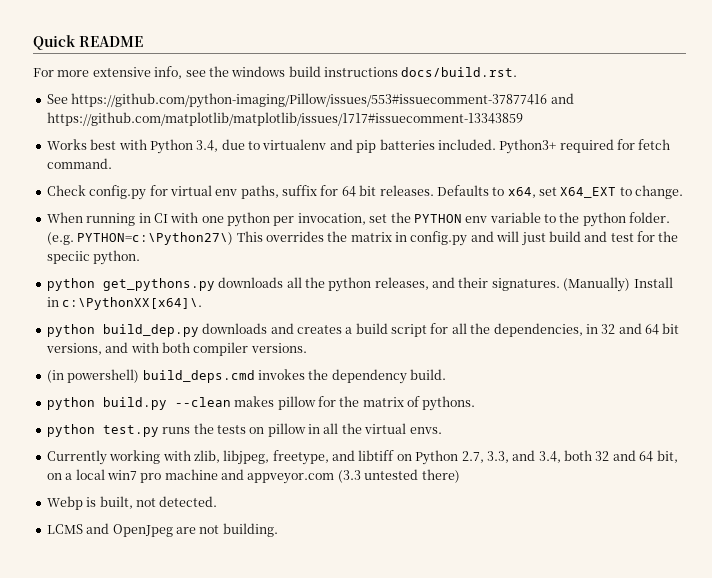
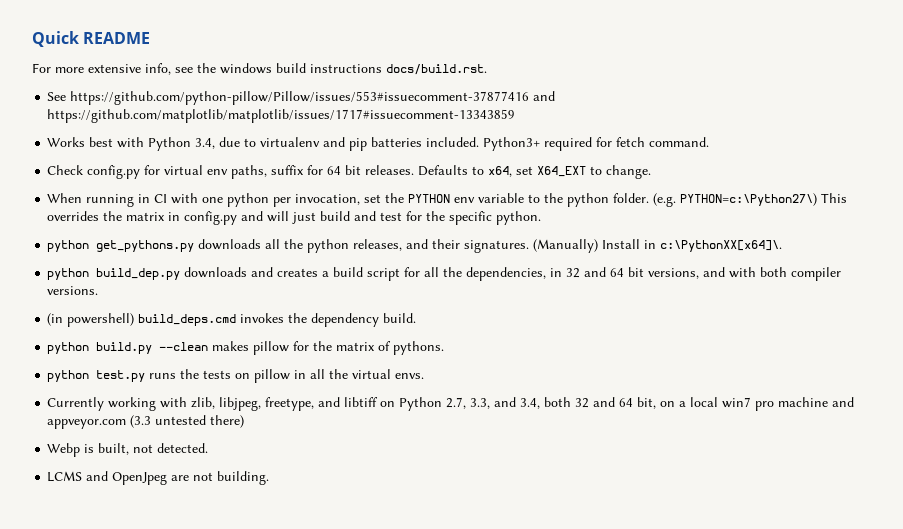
- See https://github.com/python-imaging/Pillow/issues/553#issuecomment-37877416 and https://github.com/matplotlib/matplotlib/issues/1717#issuecomment-13343859
+ See https://github.com/python-pillow/Pillow/issues/553#issuecomment-37877416 and https://github.com/matplotlib/matplotlib/issues/1717#issuecomment-13343859
- (e.g. PYTHON=c:\Python27\) This overrides the matrix in config.py and will just build and test for the speciic python.
+ (e.g. PYTHON=c:\Python27\) This overrides the matrix in config.py and will just build and test for the specific python.

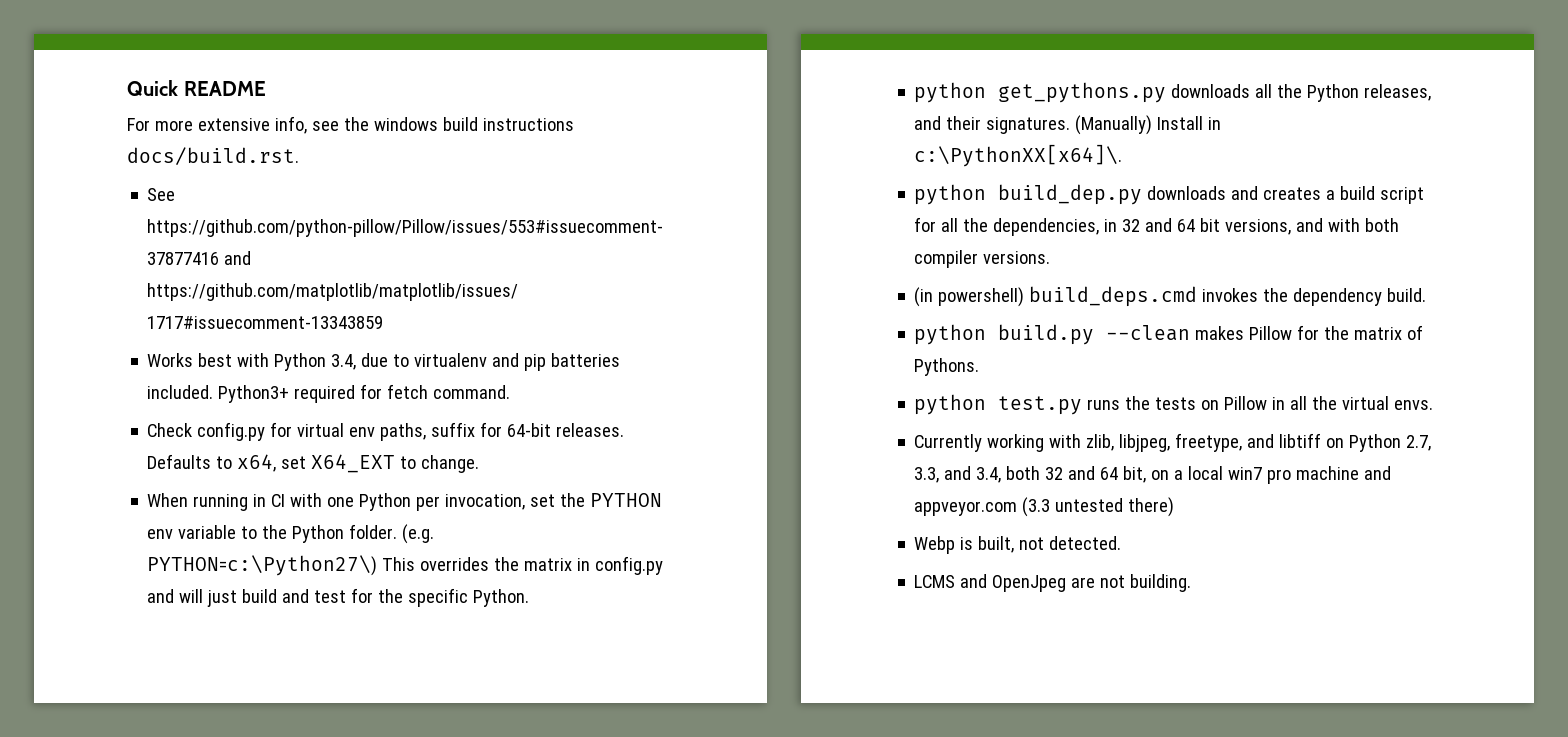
- Check config.py for virtual env paths, suffix for 64 bit releases.
+ Check config.py for virtual env paths, suffix for 64-bit releases.
- When running in CI with one python per invocation, set the PYTHON env variable to the python folder.
+ When running in CI with one Python per invocation, set the PYTHON env variable to the Python folder.
- (e.g. PYTHON=c:\Python27\) This overrides the matrix in config.py and will just build and test for the specific python.
+ (e.g. PYTHON=c:\Python27\) This overrides the matrix in config.py and will just build and test for the specific Python.
- python get_pythons.py downloads all the python releases, and their signatures.
+ python get_pythons.py downloads all the Python releases, and their signatures.
- python build.py --clean makes pillow for the matrix of pythons.
+ python build.py --clean makes Pillow for the matrix of Pythons.
- python test.py runs the tests on pillow in all the virtual envs.
+ python test.py runs the tests on Pillow in all the virtual envs.

